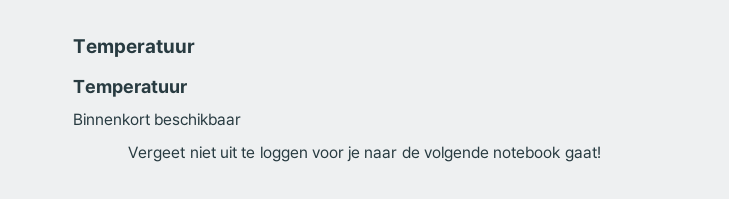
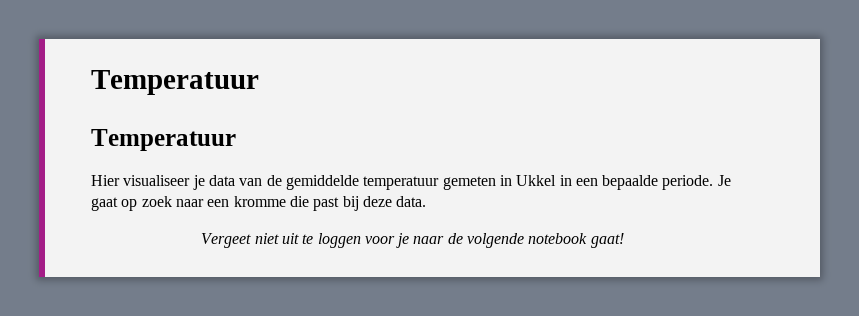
- Binnenkort beschikbaar
+ Hier visualiseer je data van de gemiddelde temperatuur gemeten in Ukkel in een bepaalde periode. Je gaat op zoek naar een kromme die past bij deze data.

